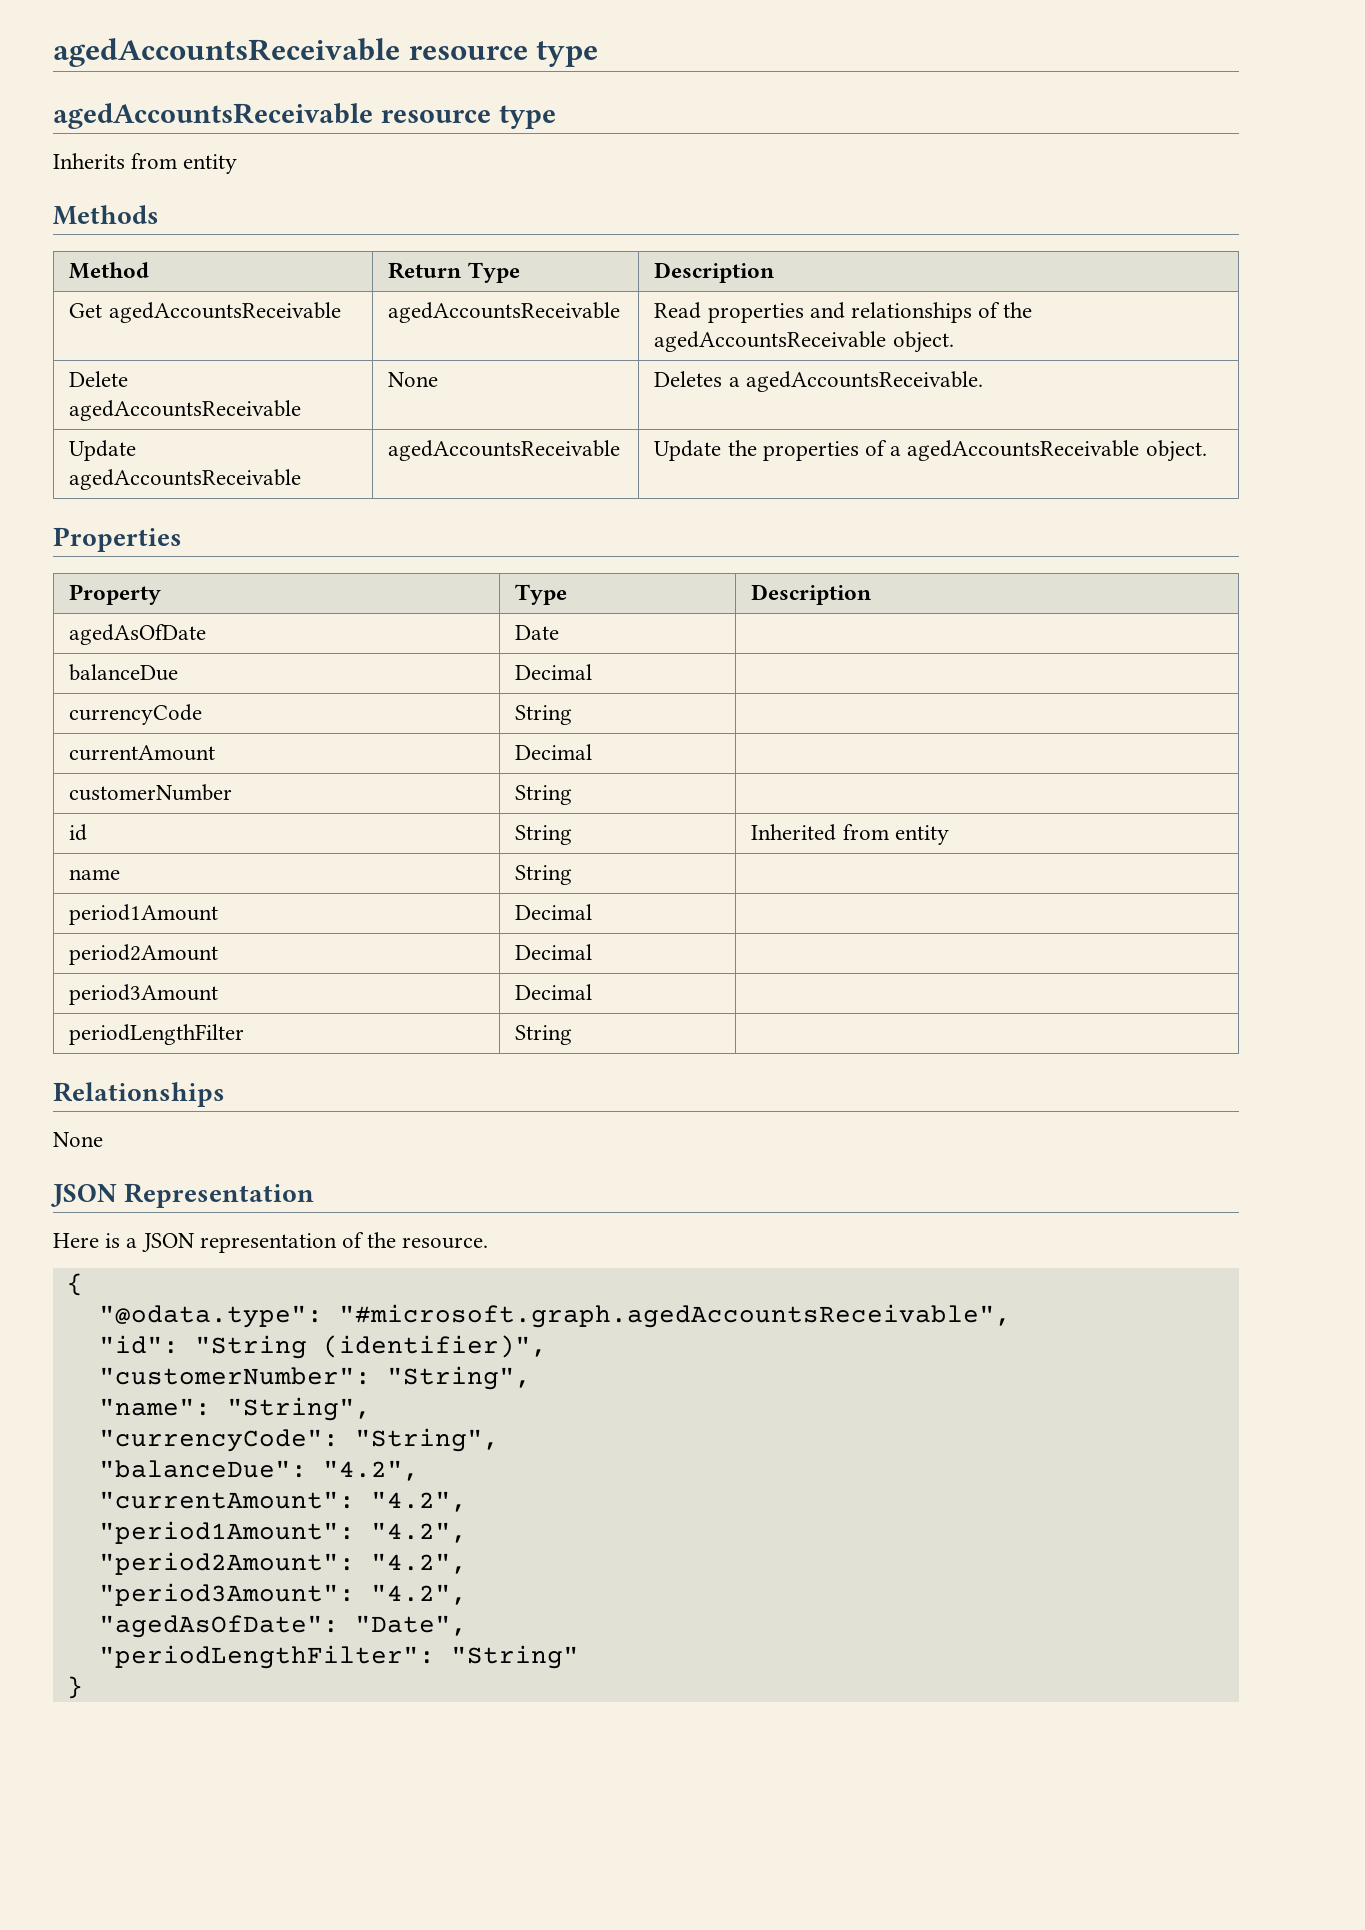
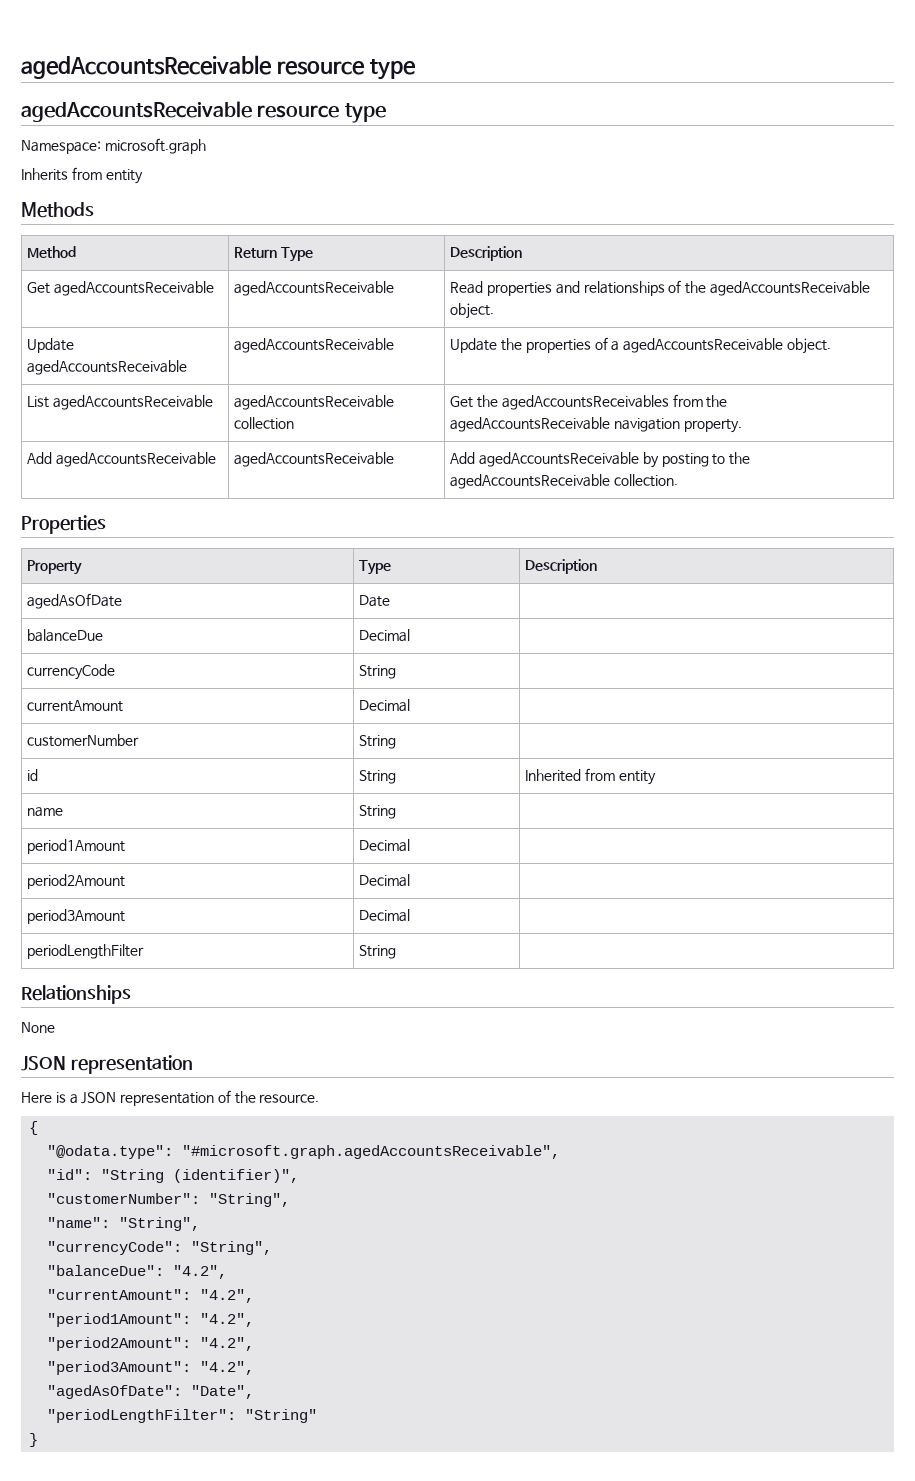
+ Namespace: microsoft.graph
- Delete agedAccountsReceivable | None | Deletes a agedAccountsReceivable.
+ List agedAccountsReceivable | agedAccountsReceivable collection | Get the agedAccountsReceivables from the agedAccountsReceivable navigation property.
+ Add agedAccountsReceivable | agedAccountsReceivable | Add agedAccountsReceivable by posting to the agedAccountsReceivable collection.
  Relationships
  None
- JSON Representation
+ JSON representation

